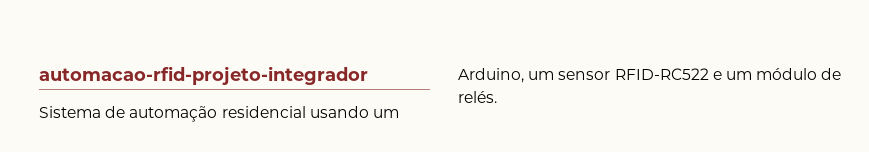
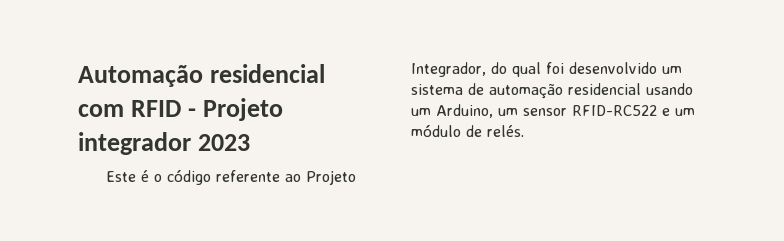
- automacao-rfid-projeto-integrador
- Sistema de automação residencial usando um Arduino, um sensor RFID-RC522 e um módulo de relés.
+ Automação residencial com RFID - Projeto integrador 2023
+ Este é o código referente ao Projeto Integrador, do qual foi desenvolvido um sistema de automação residencial usando um Arduino, um sensor RFID-RC522 e um módulo de relés.

